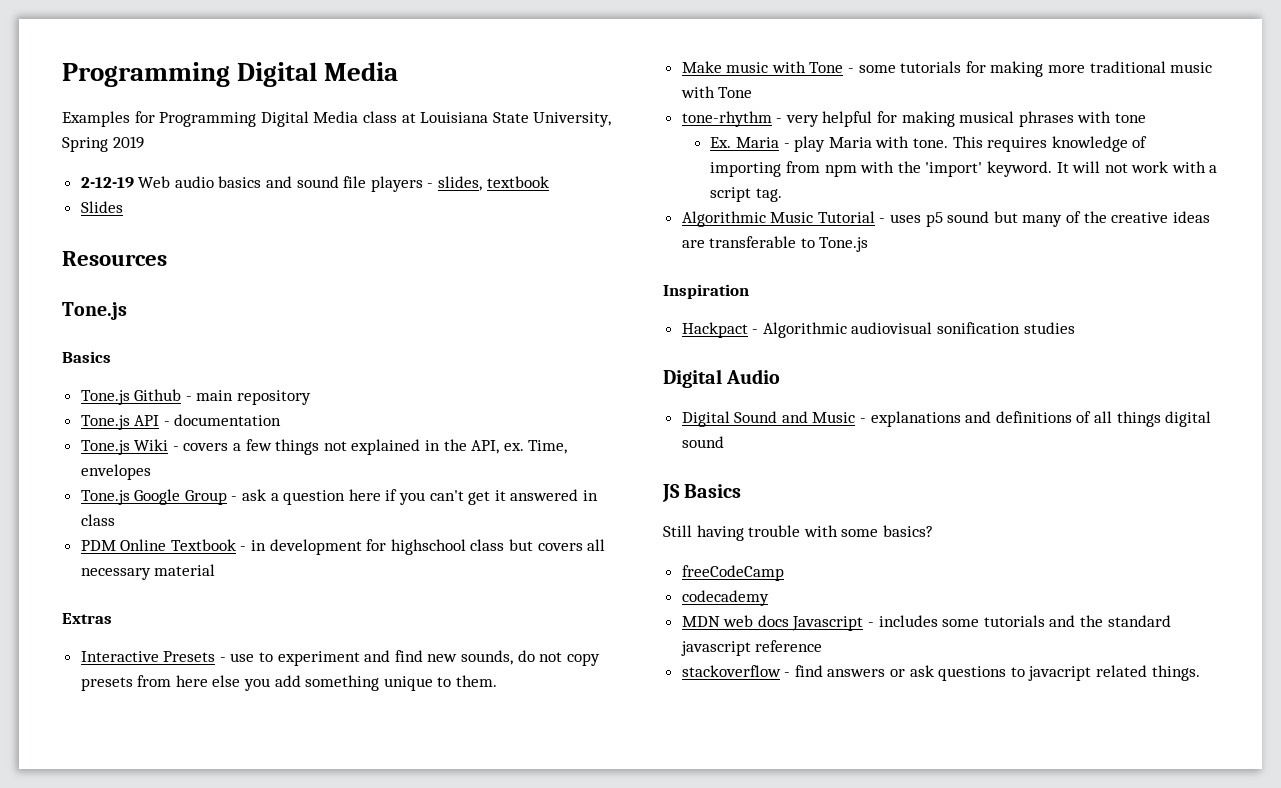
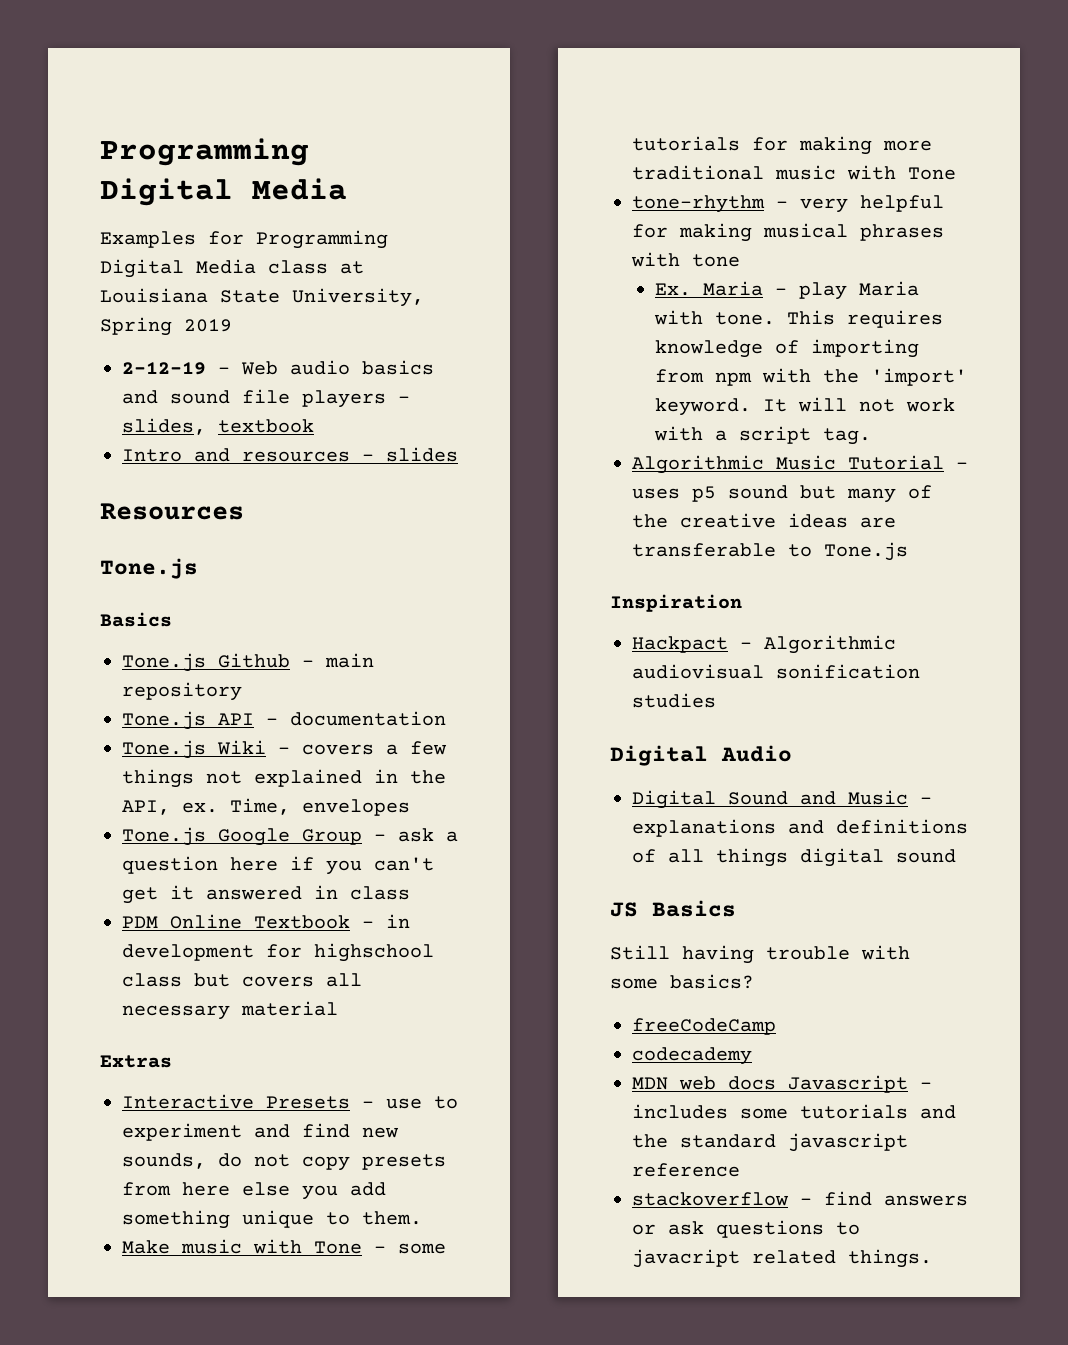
- 2-12-19 Web audio basics and sound file players - slides, textbook
+ 2-12-19 - Web audio basics and sound file players - slides, textbook
- Slides
+ Intro and resources - slides

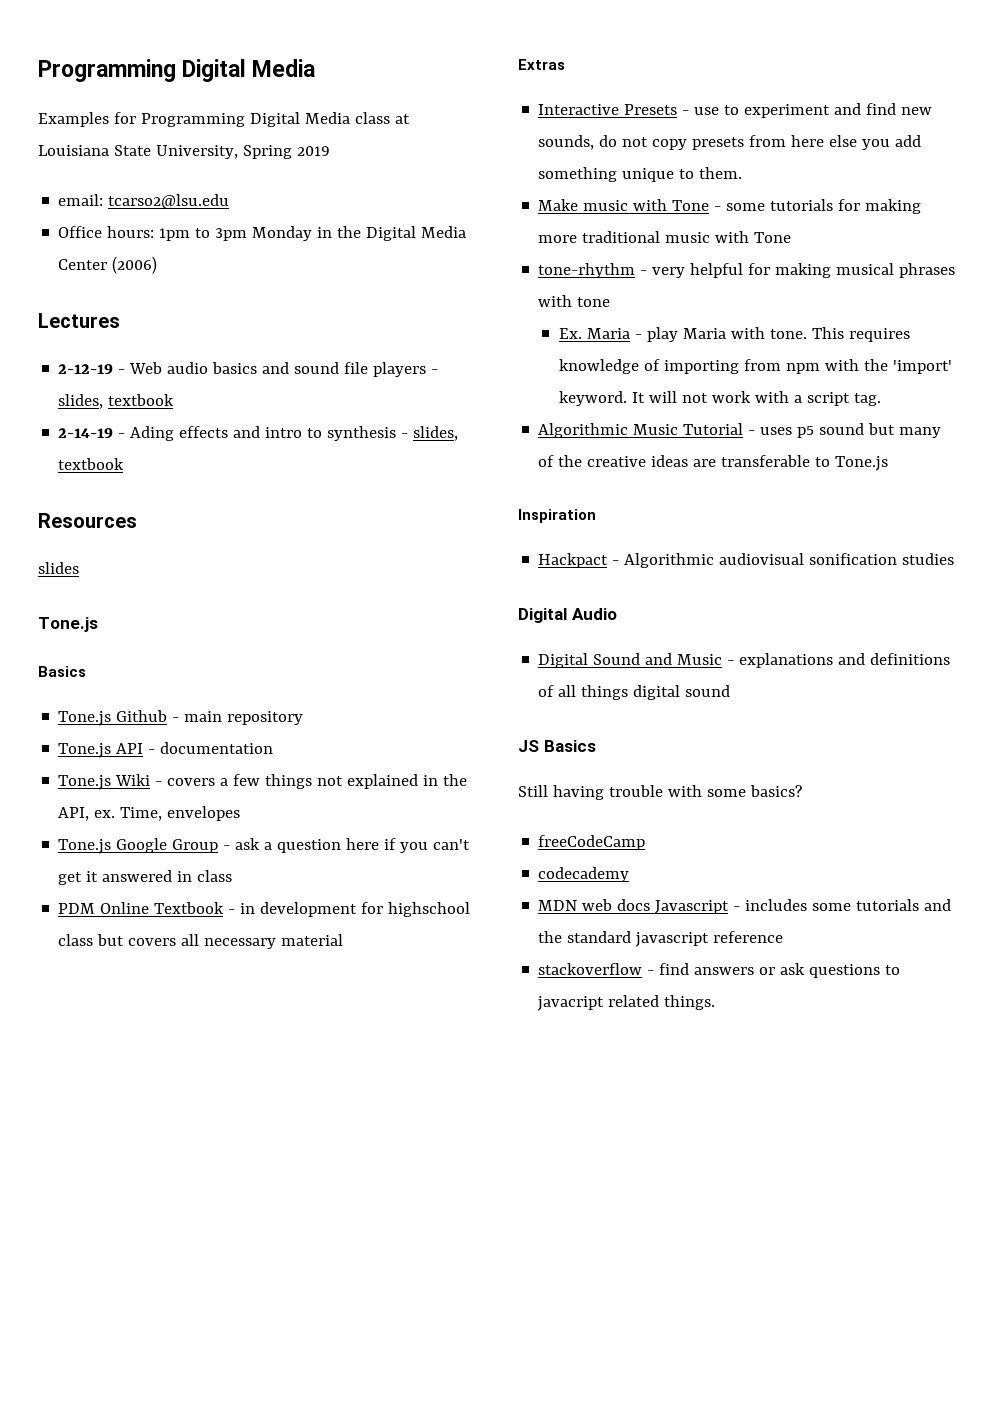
+ email: tcarso2@lsu.edu
+ Office hours: 1pm to 3pm Monday in the Digital Media Center (2006)
+ Lectures
- Intro and resources - slides
+ 2-14-19 - Ading effects and intro to synthesis - slides, textbook
+ slides

